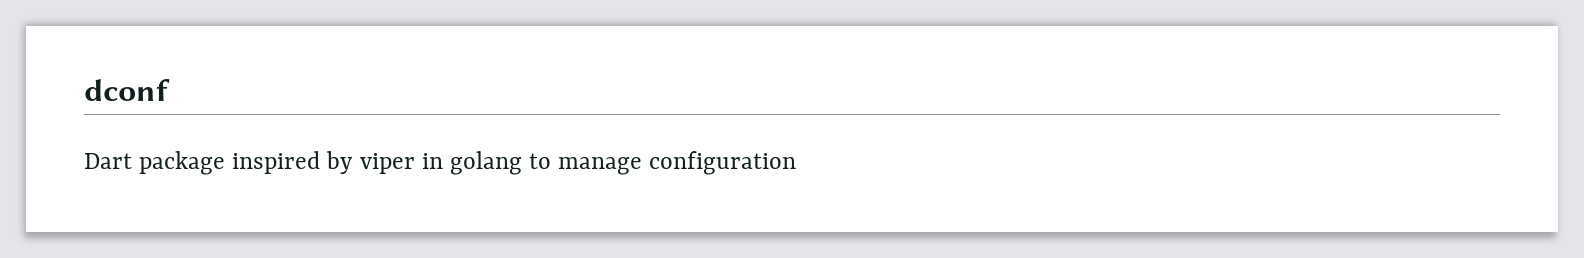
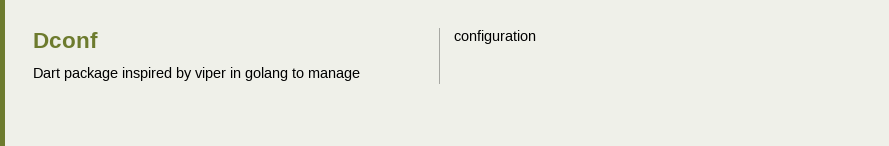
- dconf
+ Dconf

